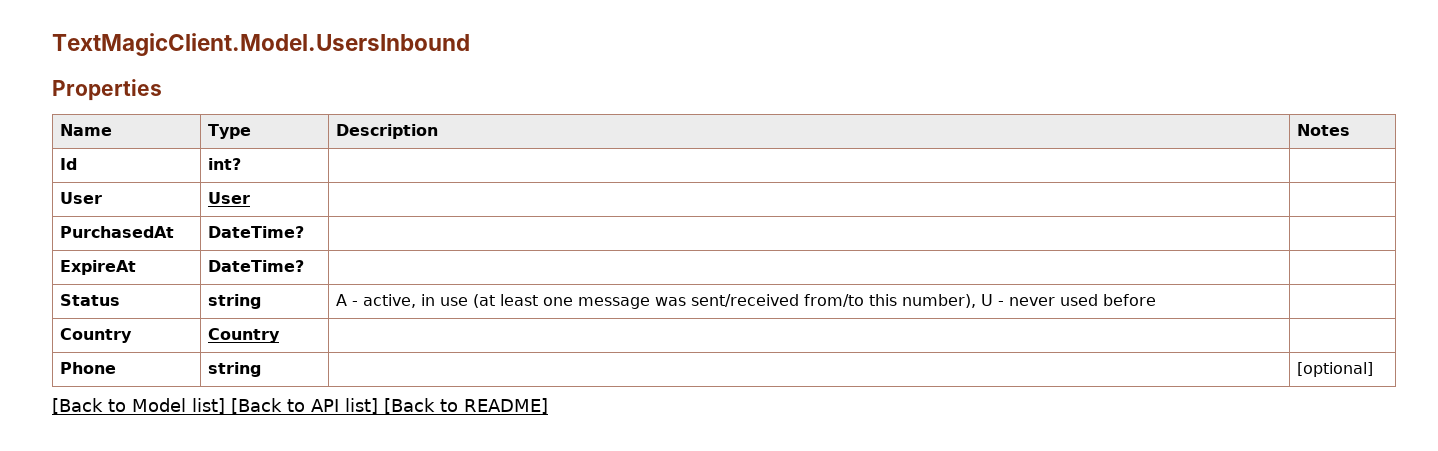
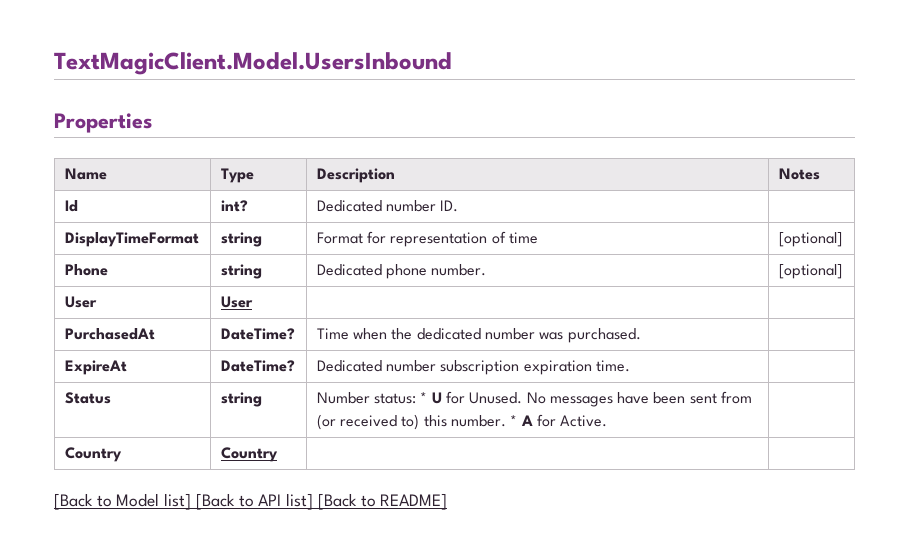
- Id | int? | |
+ Id | int? | Dedicated number ID. |
+ DisplayTimeFormat | string | Format for representation of time | [optional]
+ Phone | string | Dedicated phone number. | [optional]
  User | User | |
- PurchasedAt | DateTime? | |
- ExpireAt | DateTime? | |
- Status | string | A - active, in use (at least one message was sent/received from/to this number), U - never used before |
+ PurchasedAt | DateTime? | Time when the dedicated number was purchased. |
+ ExpireAt | DateTime? | Dedicated number subscription expiration time. |
+ Status | string | Number status: * U for Unused. No messages have been sent from (or received to) this number. * A for Active. |
- Phone | string | | [optional]

